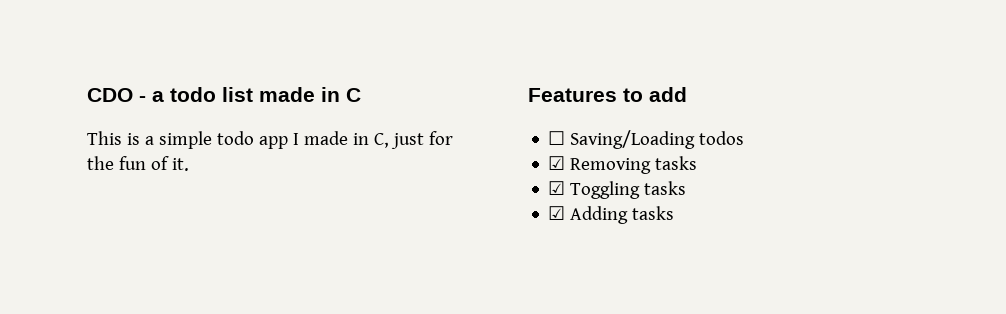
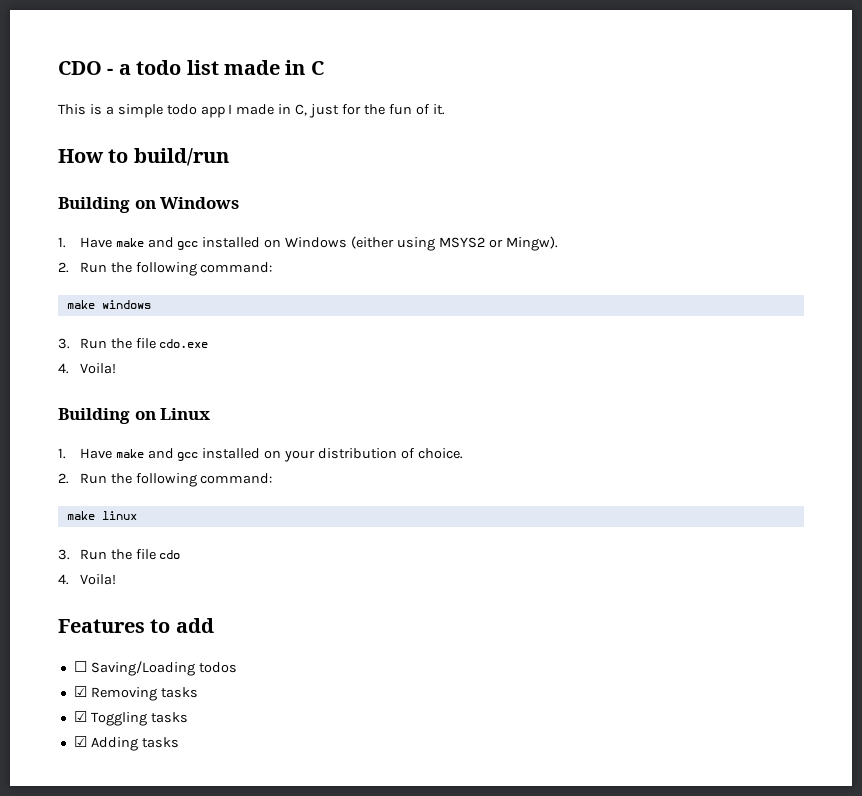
+ How to build/run
+ Building on Windows
+ 1. Have make and gcc installed on Windows (either using MSYS2 or Mingw).
+ 2. Run the following command:
+ make windows
+ 3. Run the file cdo.exe
+ 4. Voila!
+ Building on Linux
+ 1. Have make and gcc installed on your distribution of choice.
+ 2. Run the following command:
+ make linux
+ 3. Run the file cdo
+ 4. Voila!

